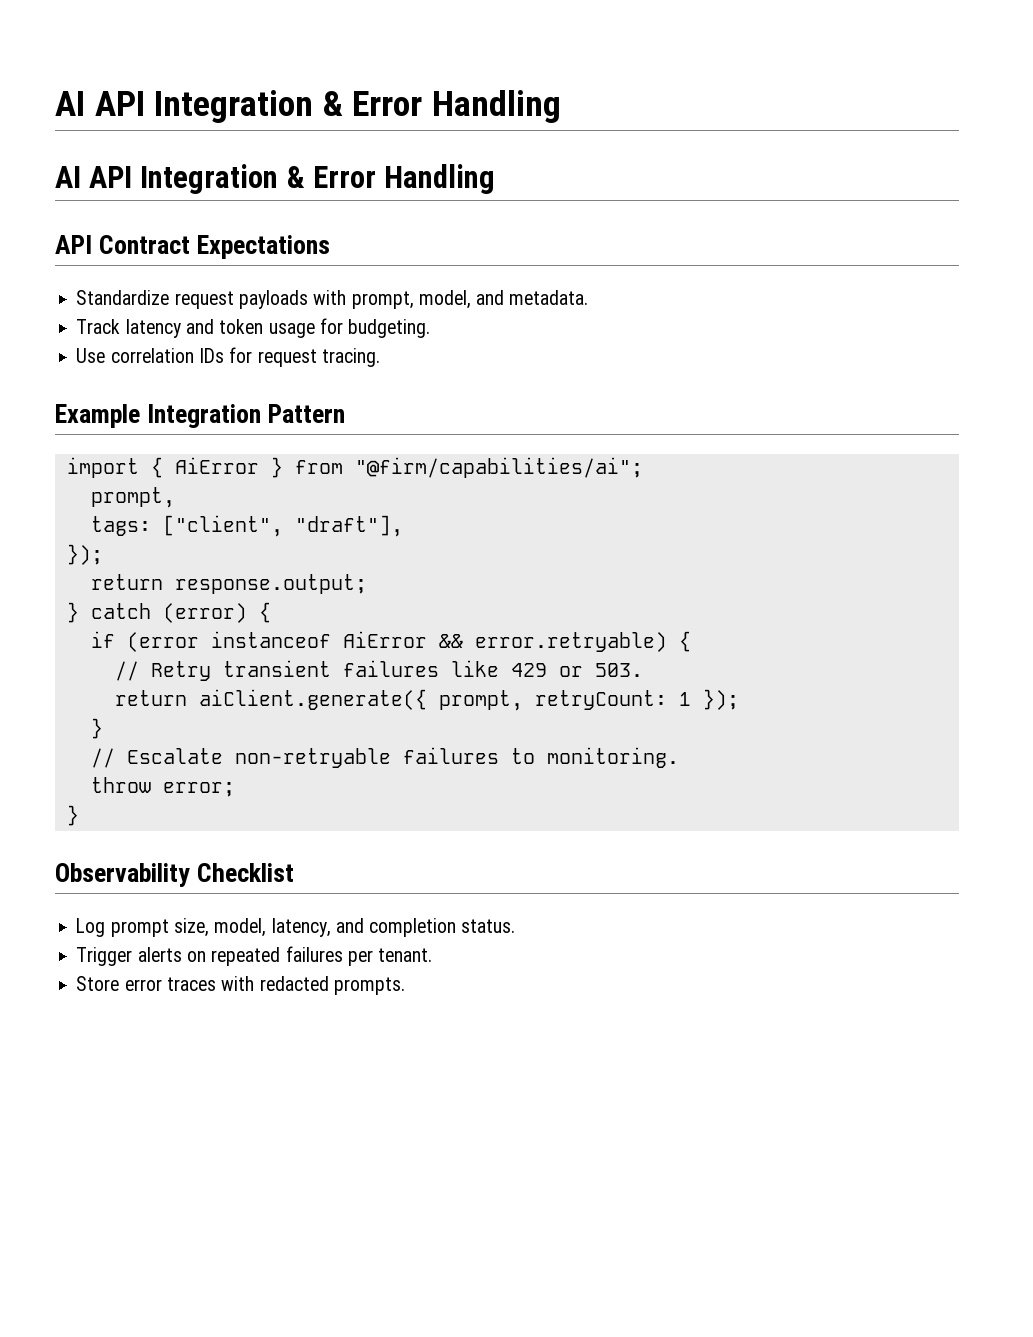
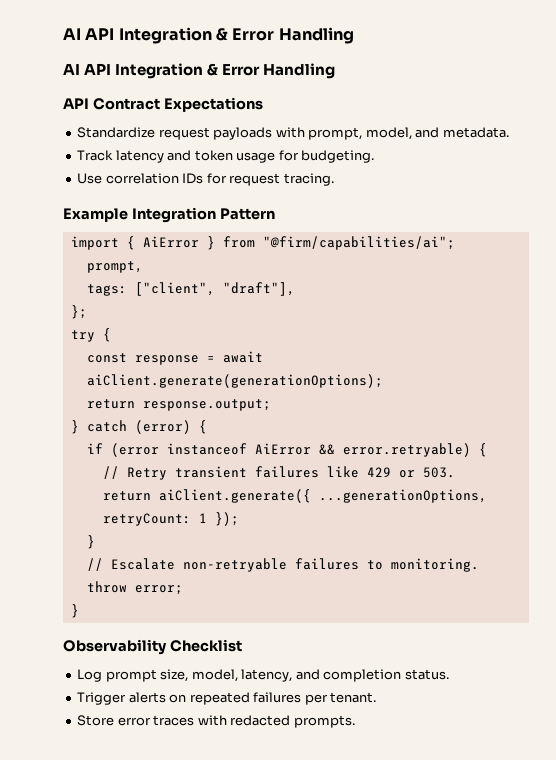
  tags: ["client", "draft"],
- });
+ };
+ try {
+ const response = await aiClient.generate(generationOptions);
- return aiClient.generate({ prompt, retryCount: 1 });
+ return aiClient.generate({ ...generationOptions, retryCount: 1 });

